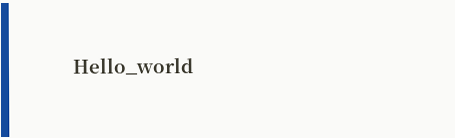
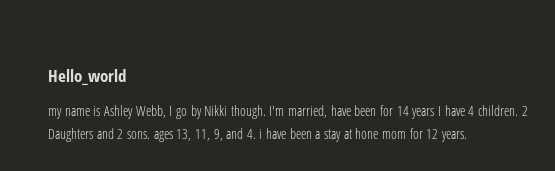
+ my name is Ashley Webb, I go by Nikki though. I'm married, have been for 14 years I have 4 children. 2 Daughters and 2 sons. ages 13, 11, 9, and 4. i have been a stay at hone mom for 12 years.

